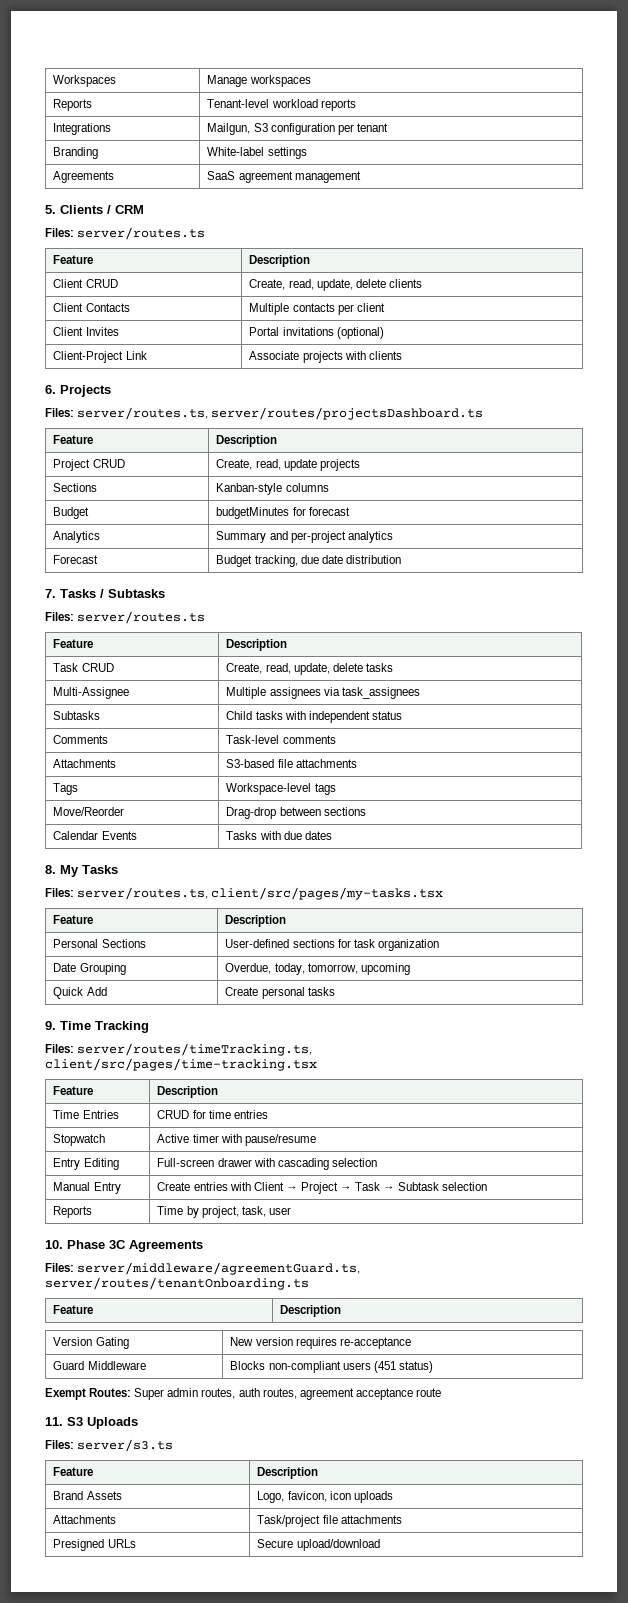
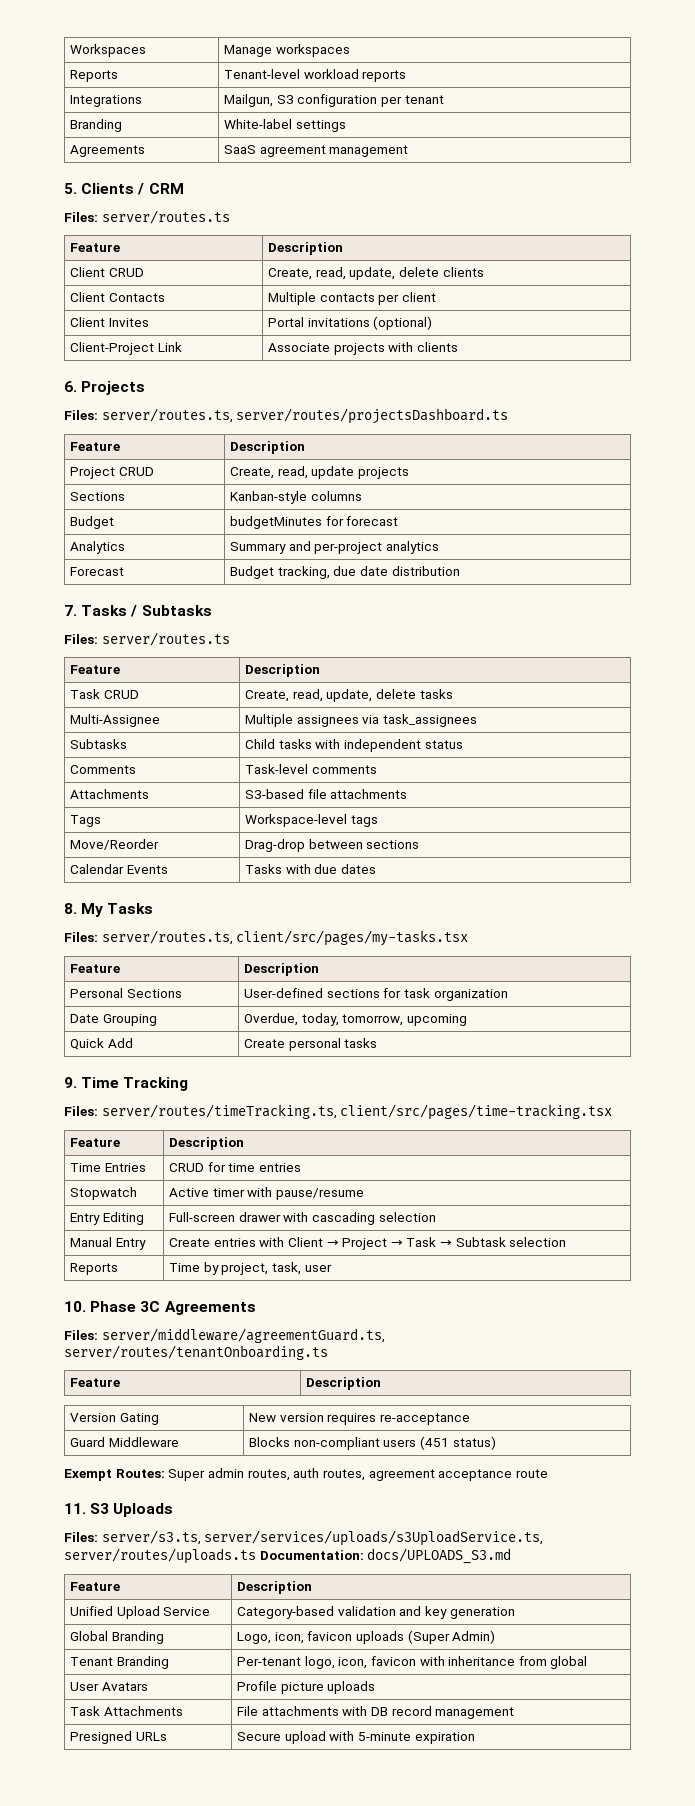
- Files: server/s3.ts
+ Files: server/s3.ts, server/services/uploads/s3UploadService.ts, server/routes/uploads.ts Documentation: docs/UPLOADS_S3.md
  Feature | Description
- Brand Assets | Logo, favicon, icon uploads
+ Unified Upload Service | Category-based validation and key generation
+ Global Branding | Logo, icon, favicon uploads (Super Admin)
+ Tenant Branding | Per-tenant logo, icon, favicon with inheritance from global
+ User Avatars | Profile picture uploads
- Attachments | Task/project file attachments
+ Task Attachments | File attachments with DB record management
- Presigned URLs | Secure upload/download
+ Presigned URLs | Secure upload with 5-minute expiration

